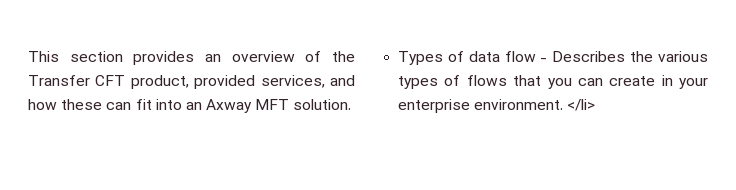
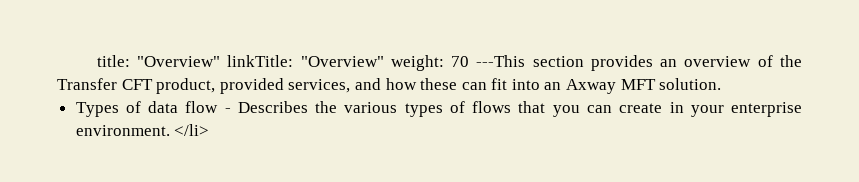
- This section provides an overview of the Transfer CFT product, provided services, and how these can fit into an Axway MFT solution.
+ title: "Overview" linkTitle: "Overview" weight: 70 ---This section provides an overview of the Transfer CFT product, provided services, and how these can fit into an Axway MFT solution.

